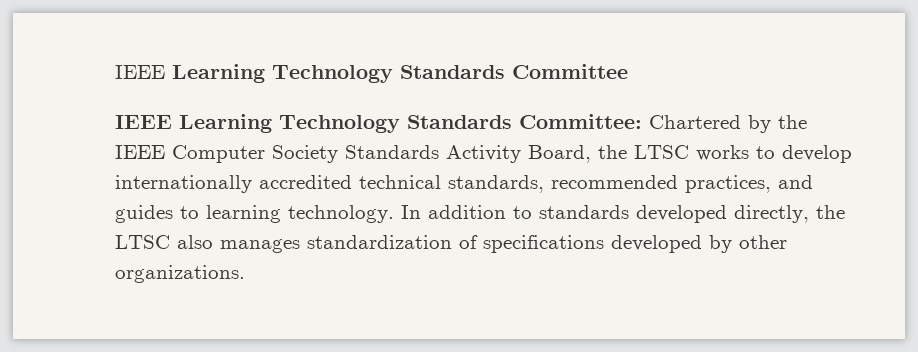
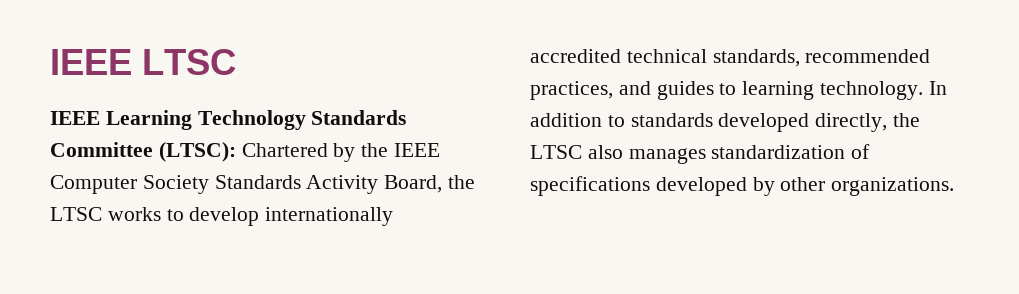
- IEEE Learning Technology Standards Committee
- IEEE Learning Technology Standards Committee: Chartered by the IEEE Computer Society Standards Activity Board, the LTSC works to develop internationally accredited technical standards, recommended practices, and guides to learning technology.
+ IEEE LTSC
+ IEEE Learning Technology Standards Committee (LTSC): Chartered by the IEEE Computer Society Standards Activity Board, the LTSC works to develop internationally accredited technical standards, recommended practices, and guides to learning technology.

